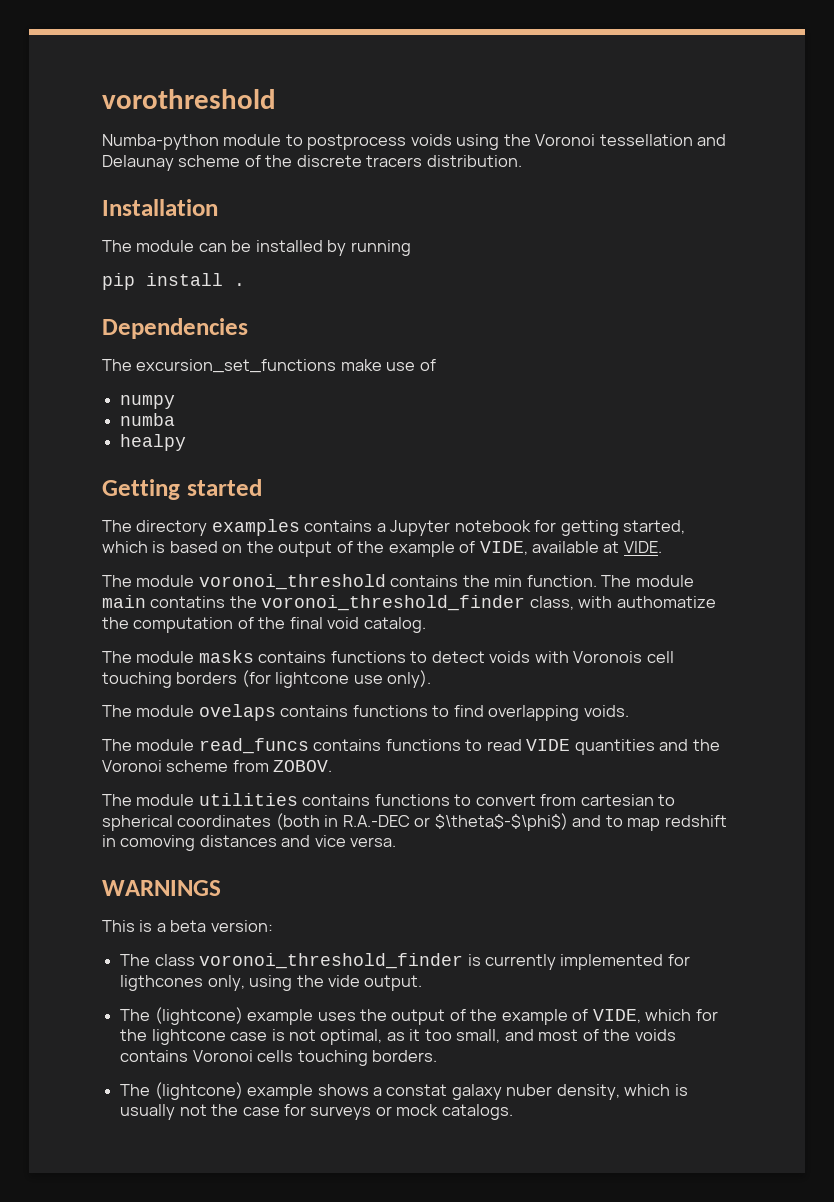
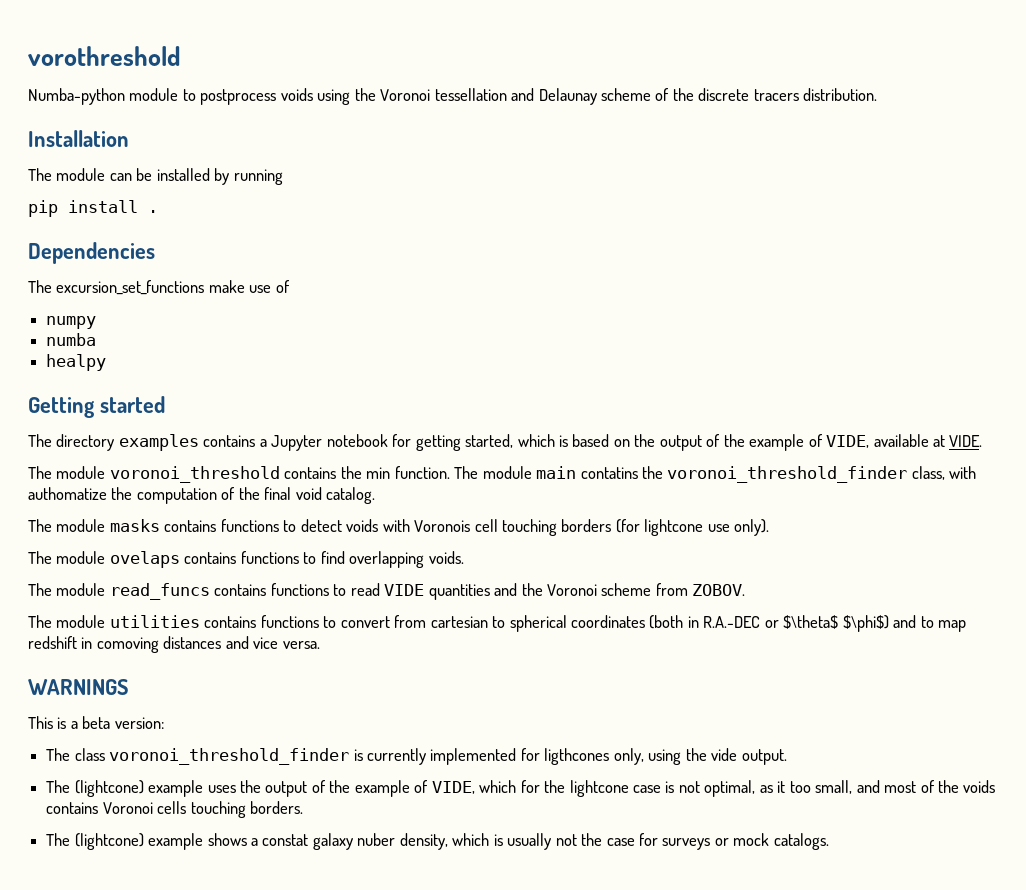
- The module utilities contains functions to convert from cartesian to spherical coordinates (both in R.A.-DEC or $\theta$-$\phi$) and to map redshift in comoving distances and vice versa.
+ The module utilities contains functions to convert from cartesian to spherical coordinates (both in R.A.-DEC or $\theta$ $\phi$) and to map redshift in comoving distances and vice versa.

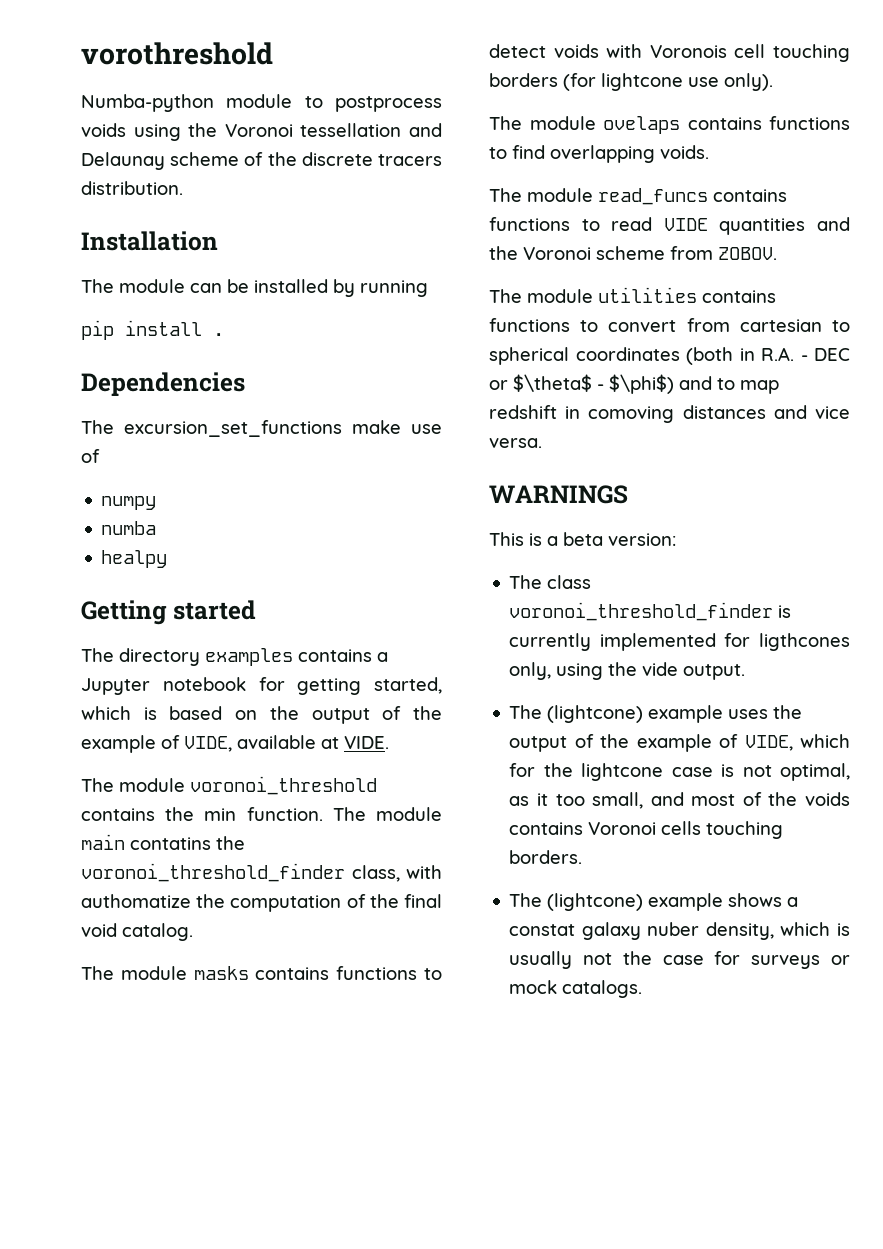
- The module utilities contains functions to convert from cartesian to spherical coordinates (both in R.A.-DEC or $\theta$ $\phi$) and to map redshift in comoving distances and vice versa.
+ The module utilities contains functions to convert from cartesian to spherical coordinates (both in R.A. - DEC or $\theta$ - $\phi$) and to map redshift in comoving distances and vice versa.

